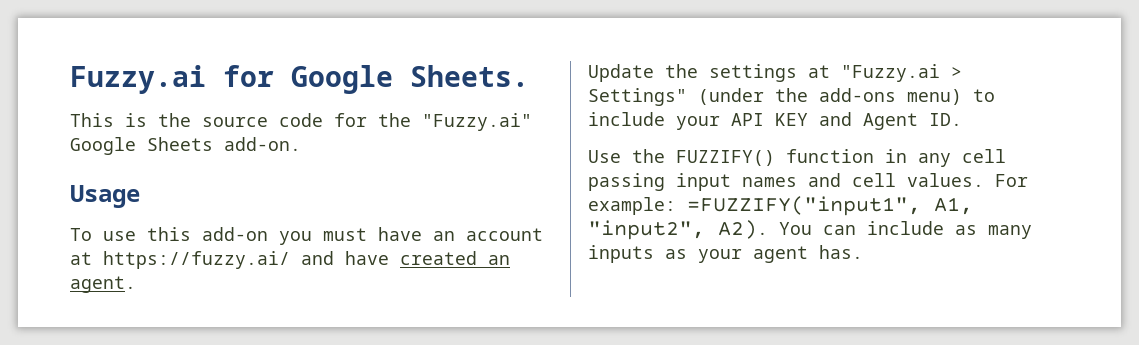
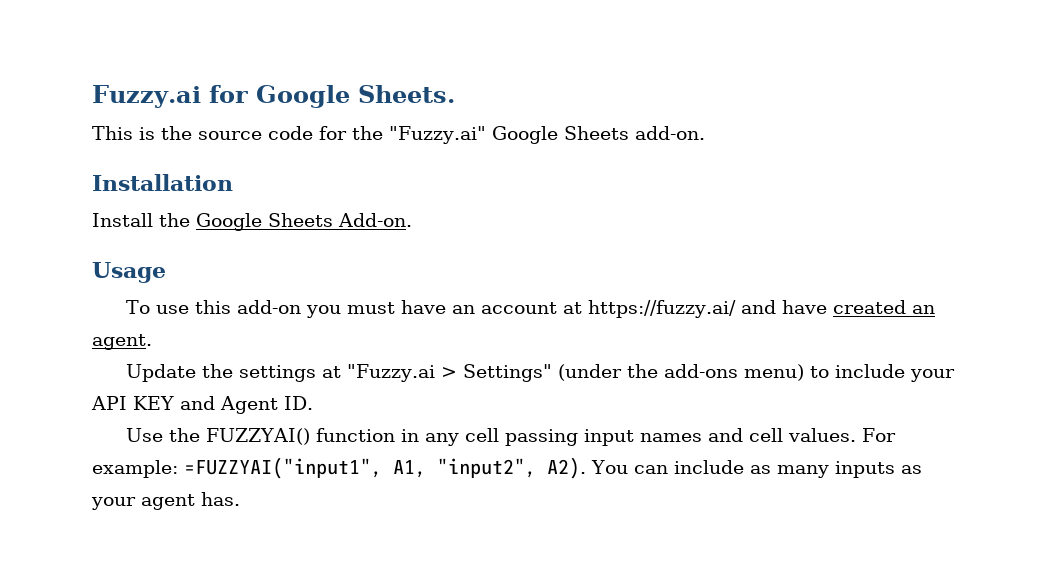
+ Installation
+ Install the Google Sheets Add-on.
- Use the FUZZIFY() function in any cell passing input names and cell values.
+ Use the FUZZYAI() function in any cell passing input names and cell values.
- For example: =FUZZIFY("input1", A1, "input2", A2). You can include as many inputs as your agent has.
+ For example: =FUZZYAI("input1", A1, "input2", A2). You can include as many inputs as your agent has.

